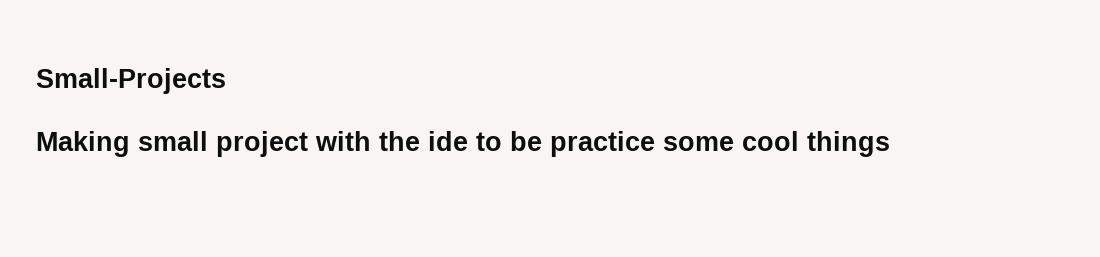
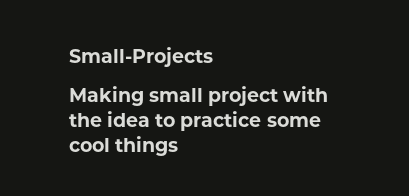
- Making small project with the ide to be practice some cool things
+ Making small project with the idea to practice some cool things

